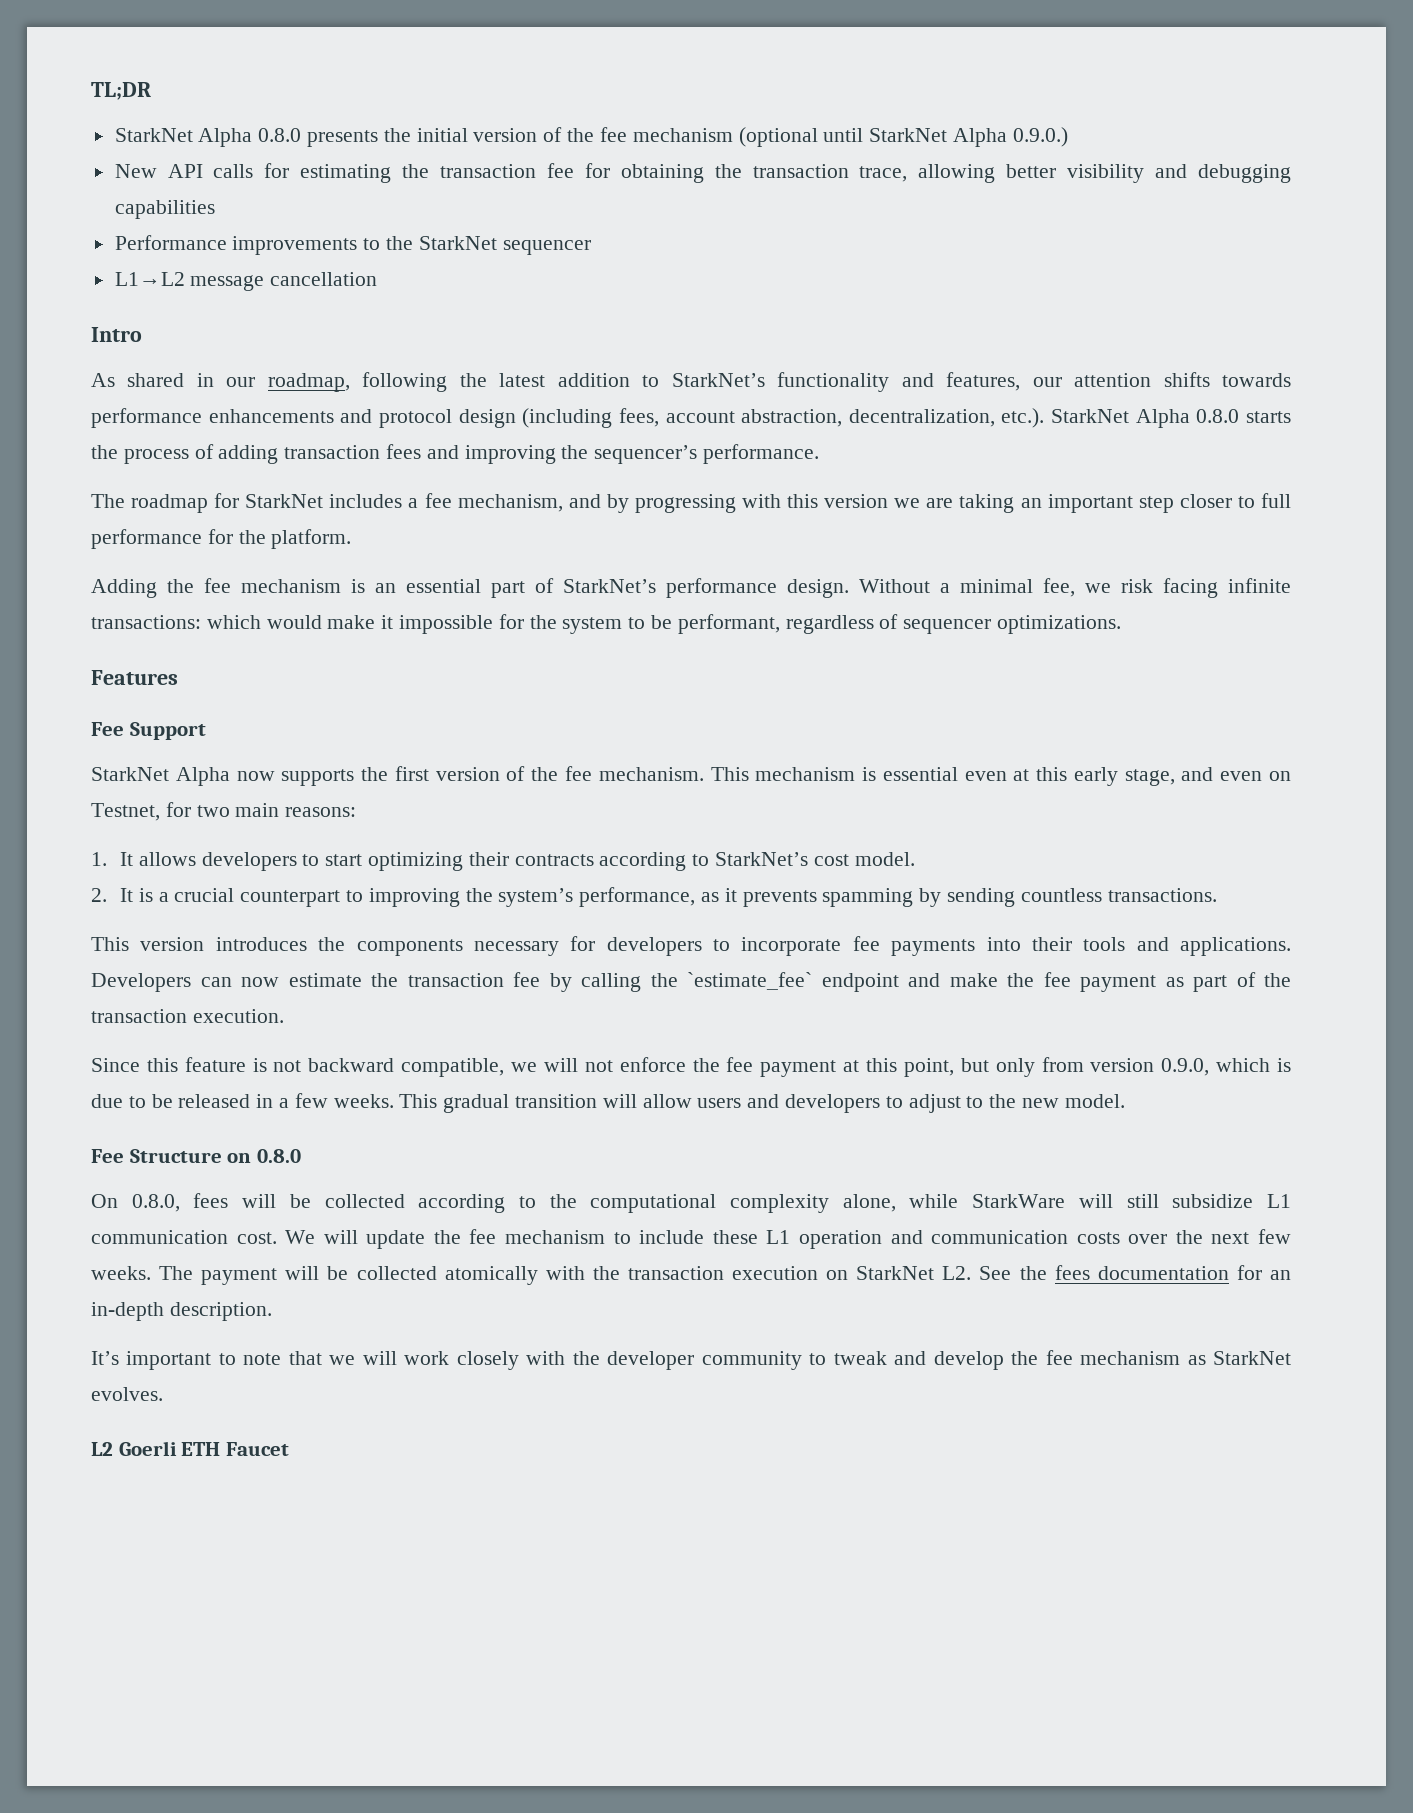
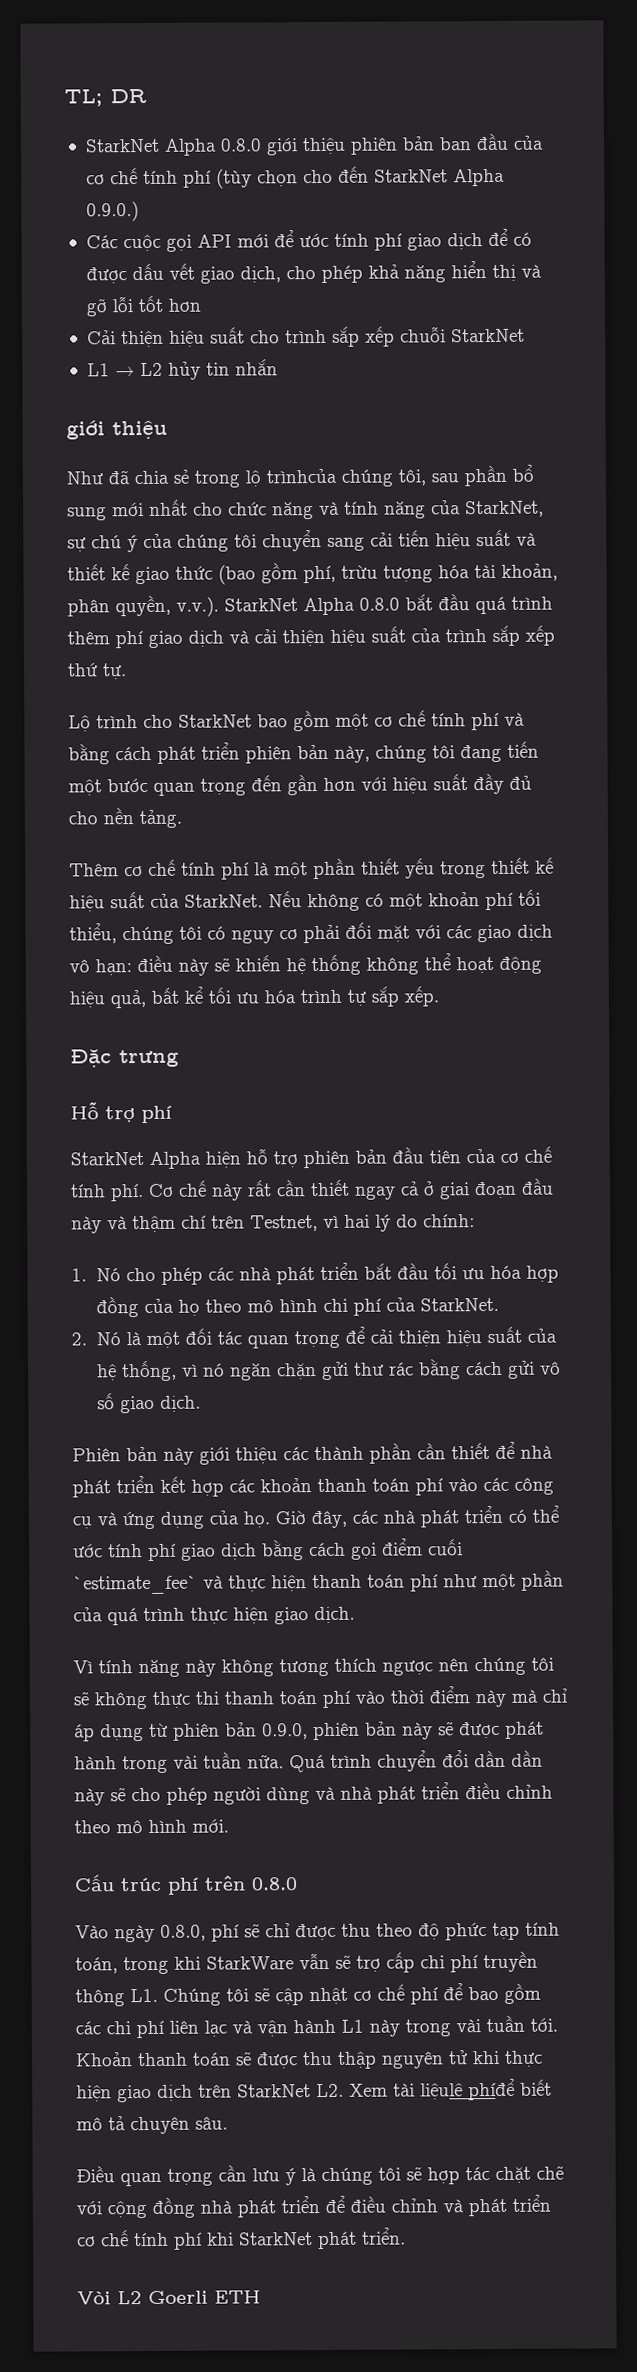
- TL;DR
- StarkNet Alpha 0.8.0 presents the initial version of the fee mechanism (optional until StarkNet Alpha 0.9.0.)
- New API calls for estimating the transaction fee for obtaining the transaction trace, allowing better visibility and debugging capabilities
- Performance improvements to the StarkNet sequencer
- L1→L2 message cancellation
- Intro
- As shared in our roadmap, following the latest addition to StarkNet’s functionality and features, our attention shifts towards performance enhancements and protocol design (including fees, account abstraction, decentralization, etc.). StarkNet Alpha 0.8.0 starts the process of adding transaction fees and improving the sequencer’s performance.
- The roadmap for StarkNet includes a fee mechanism, and by progressing with this version we are taking an important step closer to full performance for the platform.
- Adding the fee mechanism is an essential part of StarkNet’s performance design. Without a minimal fee, we risk facing infinite transactions: which would make it impossible for the system to be performant, regardless of sequencer optimizations.
- Features
- Fee Support
- StarkNet Alpha now supports the first version of the fee mechanism. This mechanism is essential even at this early stage, and even on Testnet, for two main reasons:
- 1. It allows developers to start optimizing their contracts according to StarkNet’s cost model.
- 2. It is a crucial counterpart to improving the system’s performance, as it prevents spamming by sending countless transactions.
- This version introduces the components necessary for developers to incorporate fee payments into their tools and applications. Developers can now estimate the transaction fee by calling the `estimate_fee` endpoint and make the fee payment as part of the transaction execution.
- Since this feature is not backward compatible, we will not enforce the fee payment at this point, but only from version 0.9.0, which is due to be released in a few weeks. This gradual transition will allow users and developers to adjust to the new model.
- Fee Structure on 0.8.0
- On 0.8.0, fees will be collected according to the computational complexity alone, while StarkWare will still subsidize L1 communication cost. We will update the fee mechanism to include these L1 operation and communication costs over the next few weeks. The payment will be collected atomically with the transaction execution on StarkNet L2. See the fees documentation for an in-depth description.
- It’s important to note that we will work closely with the developer community to tweak and develop the fee mechanism as StarkNet evolves.
- L2 Goerli ETH Faucet
+ TL; DR
+ StarkNet Alpha 0.8.0 giới thiệu phiên bản ban đầu của cơ chế tính phí (tùy chọn cho đến StarkNet Alpha 0.9.0.)
+ Các cuộc gọi API mới để ước tính phí giao dịch để có được dấu vết giao dịch, cho phép khả năng hiển thị và gỡ lỗi tốt hơn
+ Cải thiện hiệu suất cho trình sắp xếp chuỗi StarkNet
+ L1 → L2 hủy tin nhắn
+ giới thiệu
+ Như đã chia sẻ trong lộ trìnhcủa chúng tôi, sau phần bổ sung mới nhất cho chức năng và tính năng của StarkNet, sự chú ý của chúng tôi chuyển sang cải tiến hiệu suất và thiết kế giao thức (bao gồm phí, trừu tượng hóa tài khoản, phân quyền, v.v.). StarkNet Alpha 0.8.0 bắt đầu quá trình thêm phí giao dịch và cải thiện hiệu suất của trình sắp xếp thứ tự.
+ Lộ trình cho StarkNet bao gồm một cơ chế tính phí và bằng cách phát triển phiên bản này, chúng tôi đang tiến một bước quan trọng đến gần hơn với hiệu suất đầy đủ cho nền tảng.
+ Thêm cơ chế tính phí là một phần thiết yếu trong thiết kế hiệu suất của StarkNet. Nếu không có một khoản phí tối thiểu, chúng tôi có nguy cơ phải đối mặt với các giao dịch vô hạn: điều này sẽ khiến hệ thống không thể hoạt động hiệu quả, bất kể tối ưu hóa trình tự sắp xếp.
+ Đặc trưng
+ Hỗ trợ phí
+ StarkNet Alpha hiện hỗ trợ phiên bản đầu tiên của cơ chế tính phí. Cơ chế này rất cần thiết ngay cả ở giai đoạn đầu này và thậm chí trên Testnet, vì hai lý do chính:
+ 1. Nó cho phép các nhà phát triển bắt đầu tối ưu hóa hợp đồng của họ theo mô hình chi phí của StarkNet.
+ 2. Nó là một đối tác quan trọng để cải thiện hiệu suất của hệ thống, vì nó ngăn chặn gửi thư rác bằng cách gửi vô số giao dịch.
+ Phiên bản này giới thiệu các thành phần cần thiết để nhà phát triển kết hợp các khoản thanh toán phí vào các công cụ và ứng dụng của họ. Giờ đây, các nhà phát triển có thể ước tính phí giao dịch bằng cách gọi điểm cuối `estimate_fee` và thực hiện thanh toán phí như một phần của quá trình thực hiện giao dịch.
+ Vì tính năng này không tương thích ngược nên chúng tôi sẽ không thực thi thanh toán phí vào thời điểm này mà chỉ áp dụng từ phiên bản 0.9.0, phiên bản này sẽ được phát hành trong vài tuần nữa. Quá trình chuyển đổi dần dần này sẽ cho phép người dùng và nhà phát triển điều chỉnh theo mô hình mới.
+ Cấu trúc phí trên 0.8.0
+ Vào ngày 0.8.0, phí sẽ chỉ được thu theo độ phức tạp tính toán, trong khi StarkWare vẫn sẽ trợ cấp chi phí truyền thông L1. Chúng tôi sẽ cập nhật cơ chế phí để bao gồm các chi phí liên lạc và vận hành L1 này trong vài tuần tới. Khoản thanh toán sẽ được thu thập nguyên tử khi thực hiện giao dịch trên StarkNet L2. Xem tài liệulệ phíđể biết mô tả chuyên sâu.
+ Điều quan trọng cần lưu ý là chúng tôi sẽ hợp tác chặt chẽ với cộng đồng nhà phát triển để điều chỉnh và phát triển cơ chế tính phí khi StarkNet phát triển.
+ Vòi L2 Goerli ETH

